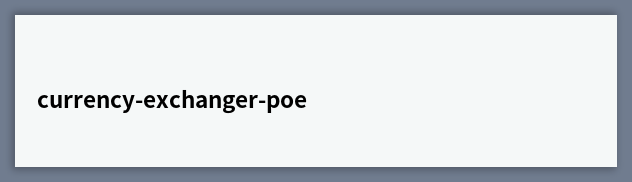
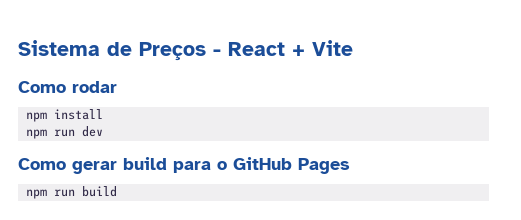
- currency-exchanger-poe
+ Sistema de Preços - React + Vite
+ Como rodar
+ npm install
+ npm run dev
+ Como gerar build para o GitHub Pages
+ npm run build

